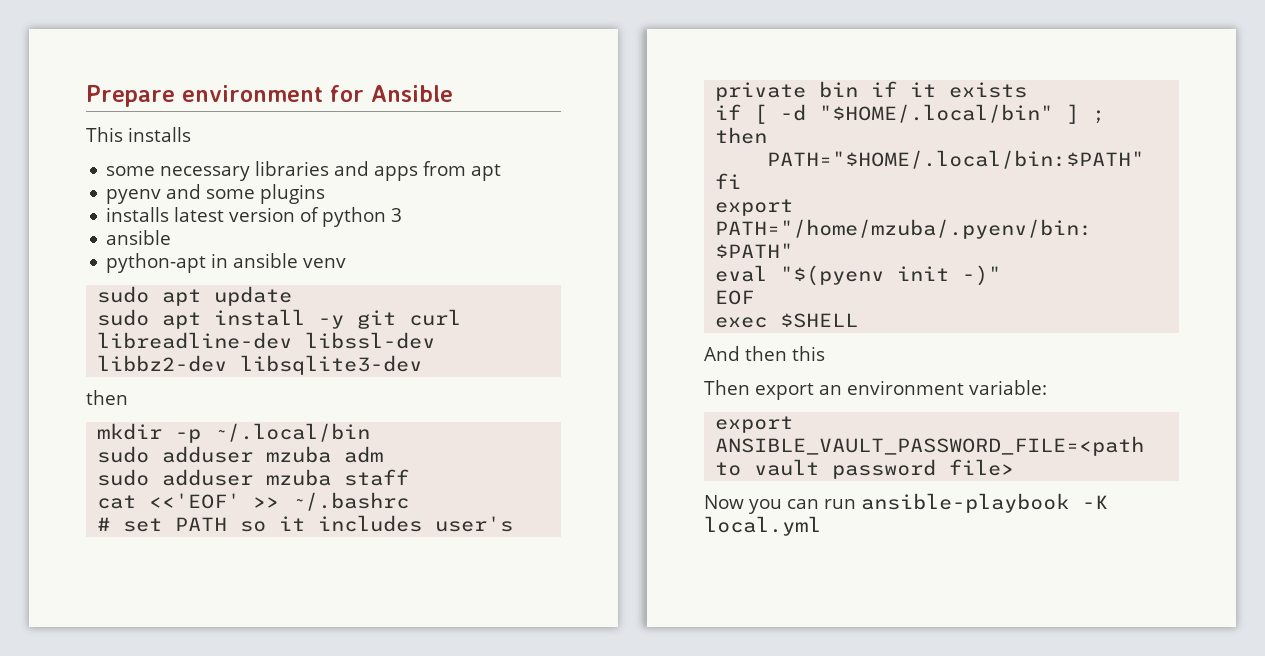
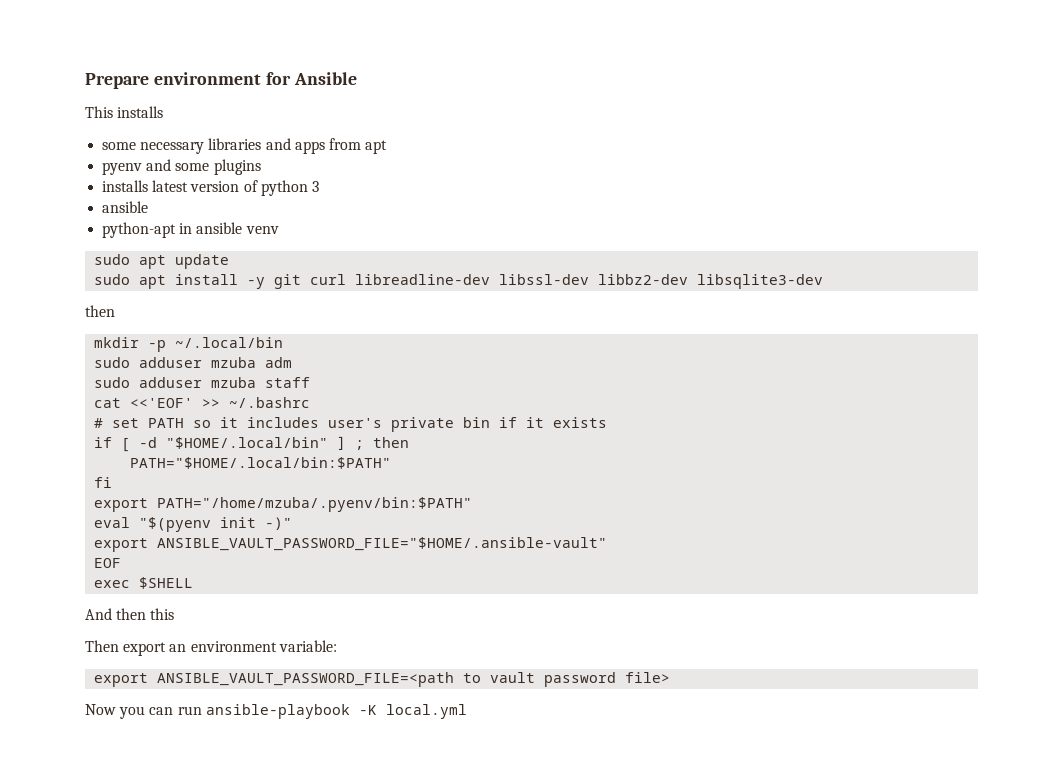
+ export ANSIBLE_VAULT_PASSWORD_FILE="$HOME/.ansible-vault"

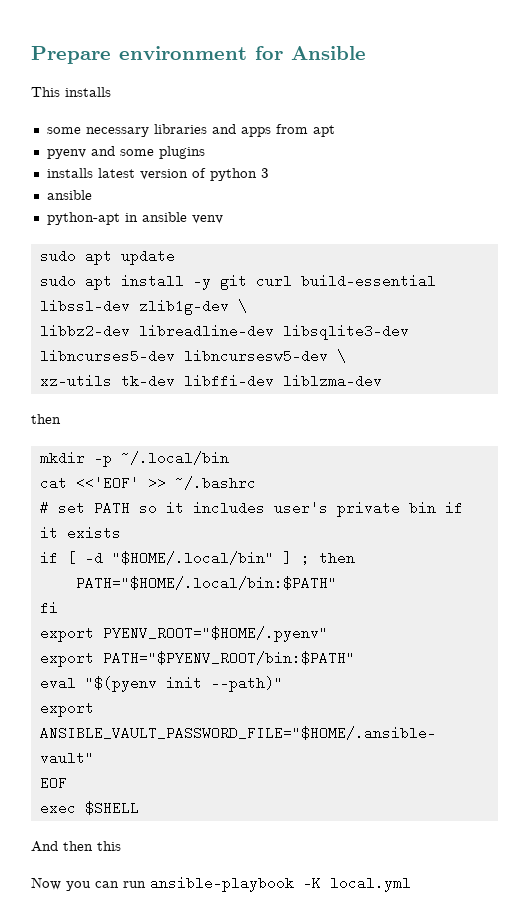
- sudo apt install -y git curl libreadline-dev libssl-dev libbz2-dev libsqlite3-dev
+ sudo apt install -y git curl build-essential libssl-dev zlib1g-dev \
+ libbz2-dev libreadline-dev libsqlite3-dev libncurses5-dev libncursesw5-dev \
+ xz-utils tk-dev libffi-dev liblzma-dev
  then
  mkdir -p ~/.local/bin
- sudo adduser mzuba adm
- sudo adduser mzuba staff
- export PATH="/home/mzuba/.pyenv/bin:$PATH"
+ export PYENV_ROOT="$HOME/.pyenv"
+ export PATH="$PYENV_ROOT/bin:$PATH"
- eval "$(pyenv init -)"
+ eval "$(pyenv init --path)"
- Then export an environment variable:
- export ANSIBLE_VAULT_PASSWORD_FILE=<path to vault password file>

